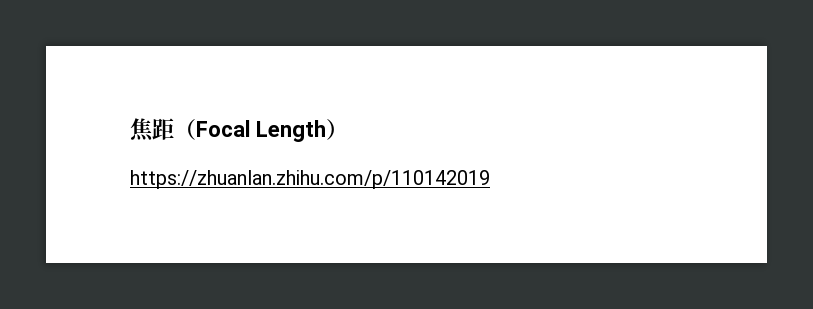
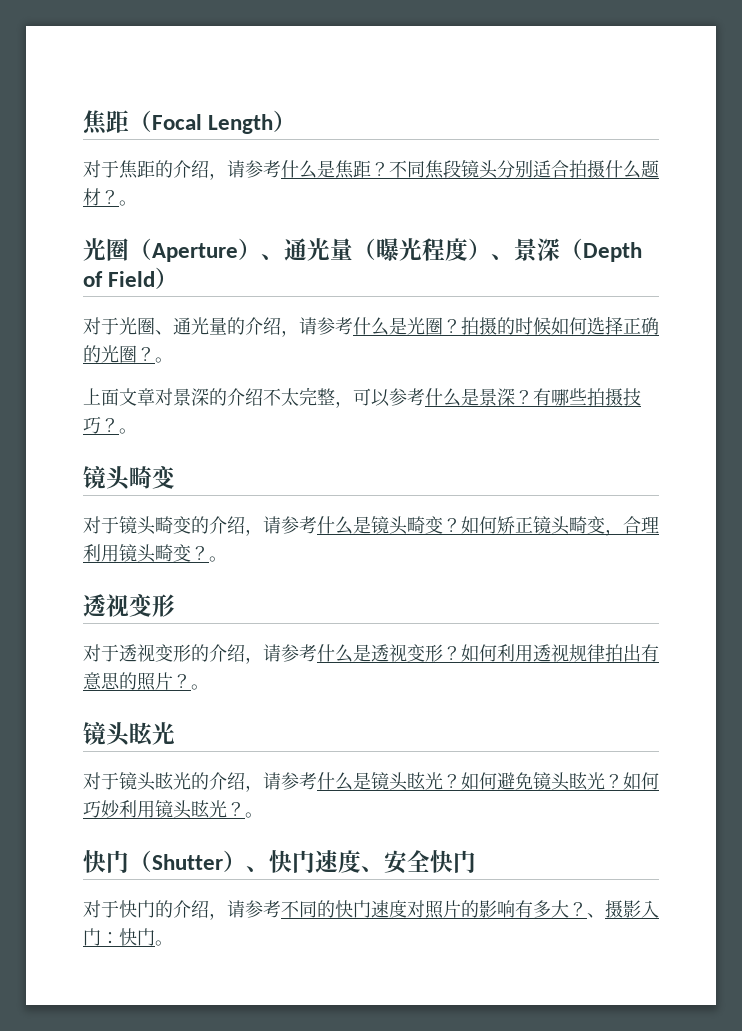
- https://zhuanlan.zhihu.com/p/110142019
+ 对于焦距的介绍，请参考什么是焦距？不同焦段镜头分别适合拍摄什么题材？。
+ 光圈（Aperture）、通光量（曝光程度）、景深（Depth of Field）
+ 对于光圈、通光量的介绍，请参考什么是光圈？拍摄的时候如何选择正确的光圈？。
+ 上面文章对景深的介绍不太完整，可以参考什么是景深？有哪些拍摄技巧？。
+ 镜头畸变
+ 对于镜头畸变的介绍，请参考什么是镜头畸变？如何矫正镜头畸变，合理利用镜头畸变？。
+ 透视变形
+ 对于透视变形的介绍，请参考什么是透视变形？如何利用透视规律拍出有意思的照片？。
+ 镜头眩光
+ 对于镜头眩光的介绍，请参考什么是镜头眩光？如何避免镜头眩光？如何巧妙利用镜头眩光？。
+ 快门（Shutter）、快门速度、安全快门
+ 对于快门的介绍，请参考不同的快门速度对照片的影响有多大？、摄影入门：快门。

